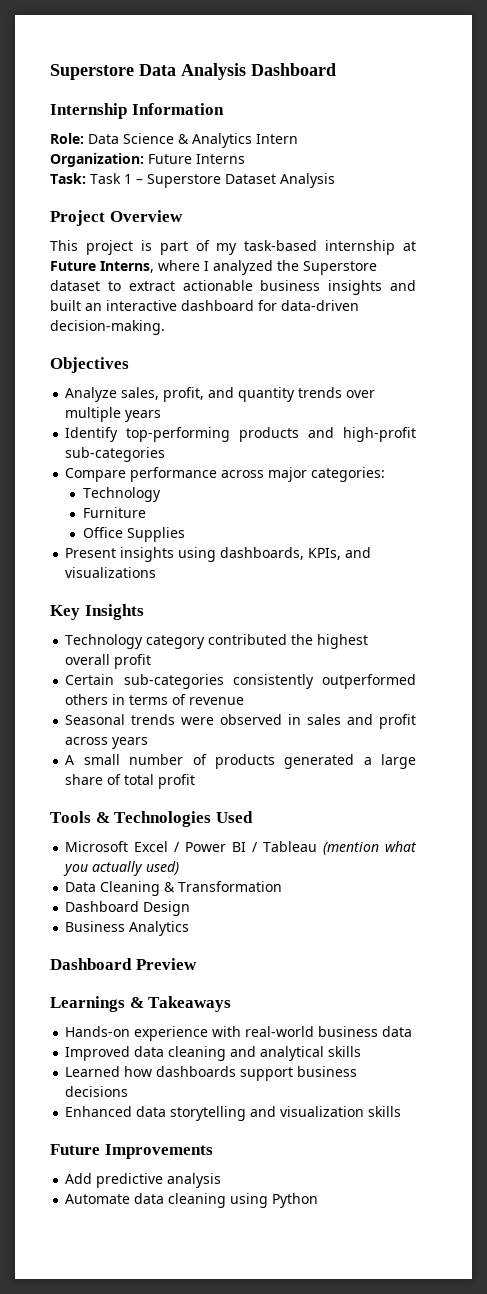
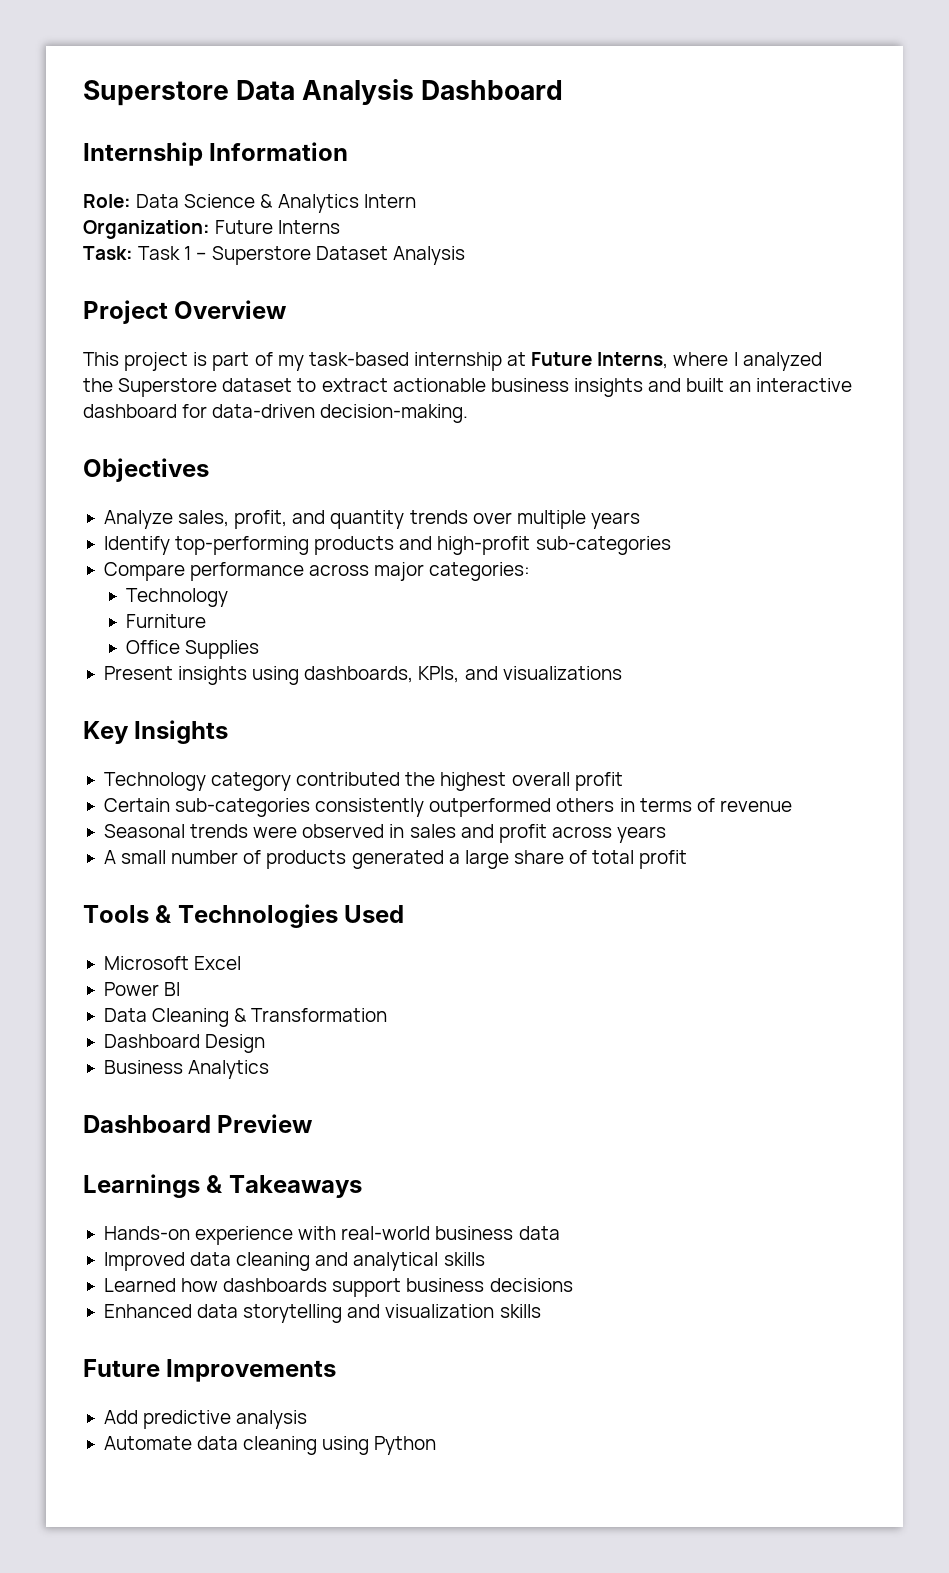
- Microsoft Excel / Power BI / Tableau (mention what you actually used)
+ Microsoft Excel
+ Power BI

